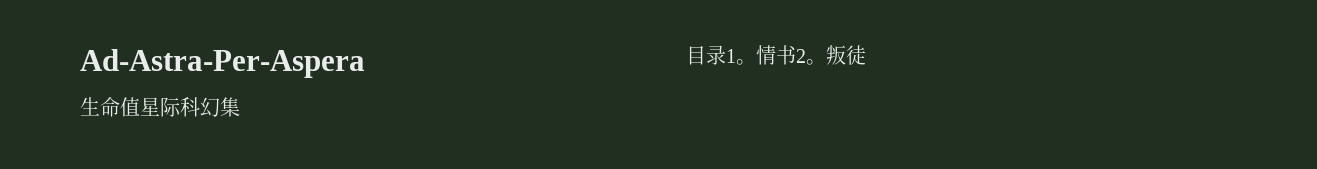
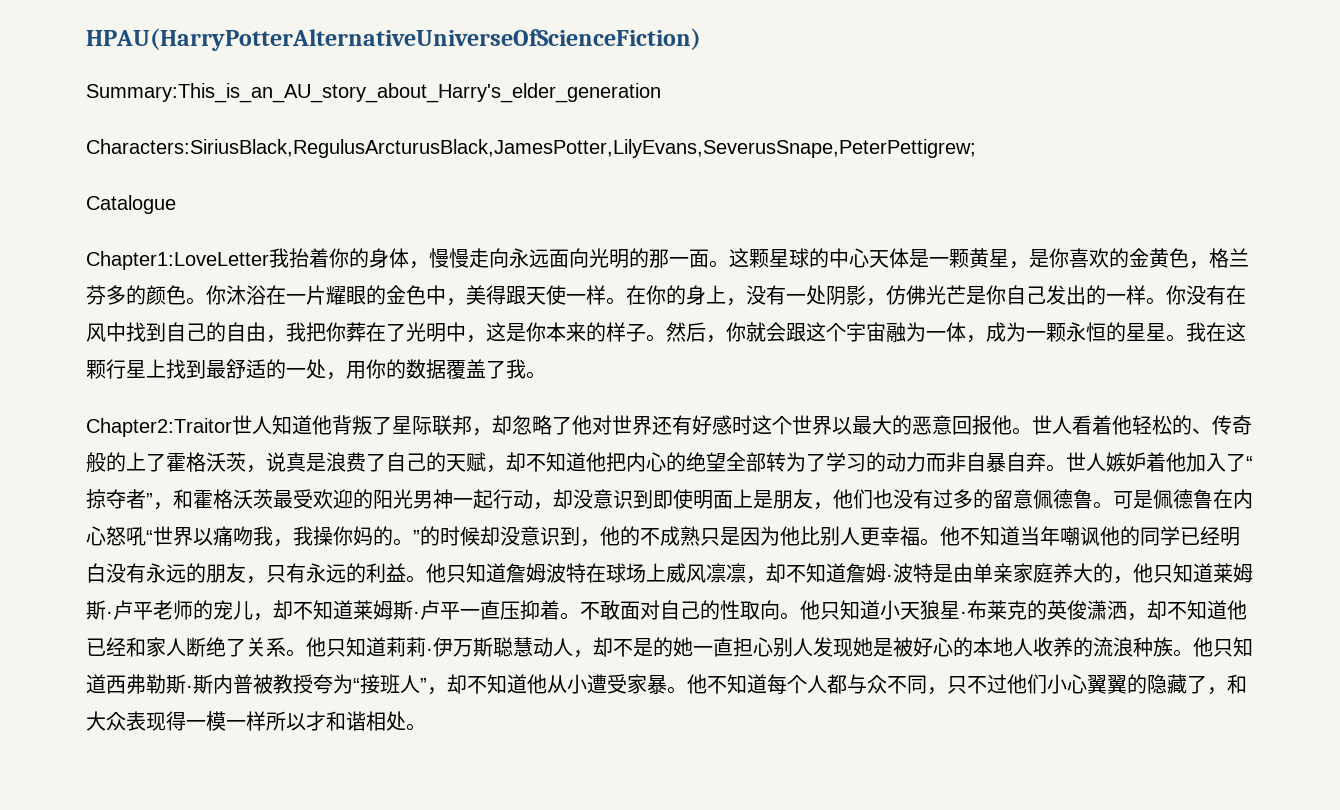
- Ad-Astra-Per-Aspera
- 生命值星际科幻集
- 目录1。情书2。叛徒
+ HPAU(HarryPotterAlternativeUniverseOfScienceFiction)
+ Summary:This_is_an_AU_story_about_Harry's_elder_generation
+ Characters:SiriusBlack,RegulusArcturusBlack,JamesPotter,LilyEvans,SeverusSnape,PeterPettigrew;
+ Catalogue
+ Chapter1:LoveLetter我抬着你的身体，慢慢走向永远面向光明的那一面。这颗星球的中心天体是一颗黄星，是你喜欢的金黄色，格兰芬多的颜色。你沐浴在一片耀眼的金色中，美得跟天使一样。在你的身上，没有一处阴影，仿佛光芒是你自己发出的一样。你没有在风中找到自己的自由，我把你葬在了光明中，这是你本来的样子。然后，你就会跟这个宇宙融为一体，成为一颗永恒的星星。我在这颗行星上找到最舒适的一处，用你的数据覆盖了我。
+ Chapter2:Traitor世人知道他背叛了星际联邦，却忽略了他对世界还有好感时这个世界以最大的恶意回报他。世人看着他轻松的、传奇般的上了霍格沃茨，说真是浪费了自己的天赋，却不知道他把内心的绝望全部转为了学习的动力而非自暴自弃。世人嫉妒着他加入了“掠夺者”，和霍格沃茨最受欢迎的阳光男神一起行动，却没意识到即使明面上是朋友，他们也没有过多的留意佩德鲁。可是佩德鲁在内心怒吼“世界以痛吻我，我操你妈的。”的时候却没意识到，他的不成熟只是因为他比别人更幸福。他不知道当年嘲讽他的同学已经明白没有永远的朋友，只有永远的利益。他只知道詹姆波特在球场上威风凛凛，却不知道詹姆·波特是由单亲家庭养大的，他只知道莱姆斯·卢平老师的宠儿，却不知道莱姆斯·卢平一直压抑着。不敢面对自己的性取向。他只知道小天狼星·布莱克的英俊潇洒，却不知道他已经和家人断绝了关系。他只知道莉莉·伊万斯聪慧动人，却不是的她一直担心别人发现她是被好心的本地人收养的流浪种族。他只知道西弗勒斯·斯内普被教授夸为“接班人”，却不知道他从小遭受家暴。他不知道每个人都与众不同，只不过他们小心翼翼的隐藏了，和大众表现得一模一样所以才和谐相处。

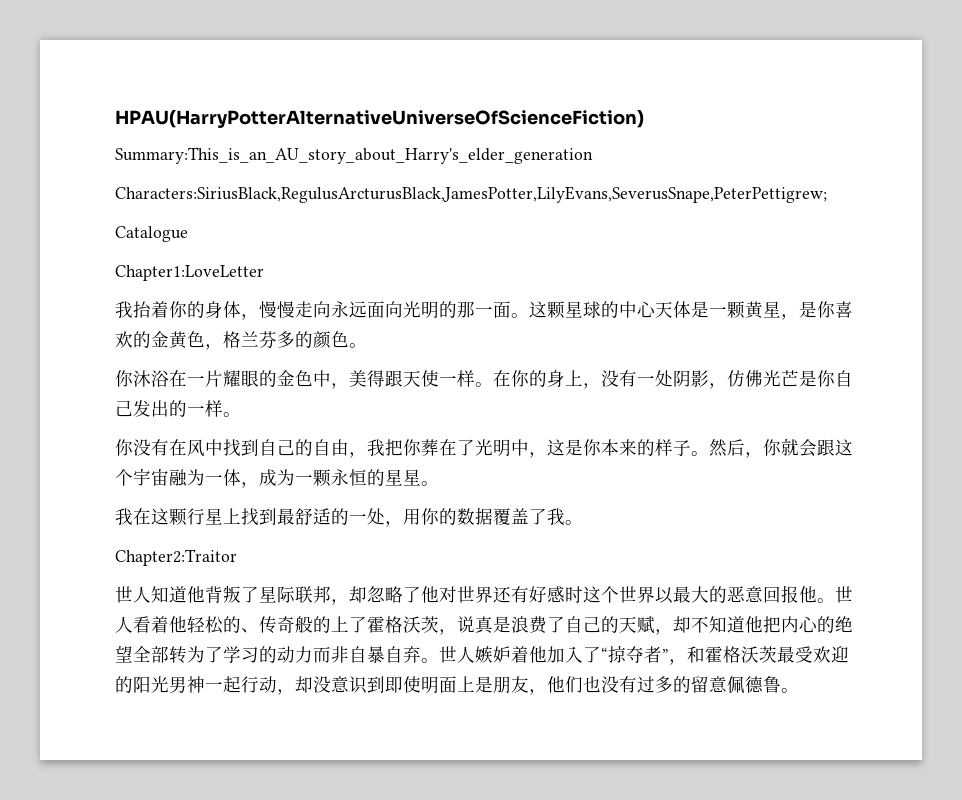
- Chapter1:LoveLetter我抬着你的身体，慢慢走向永远面向光明的那一面。
+ Chapter1:LoveLetter
+ 我抬着你的身体，慢慢走向永远面向光明的那一面。
- 这颗星球的中心天体是一颗黄星，是你喜欢的金黄色，格兰芬多的颜色。你沐浴在一片耀眼的金色中，美得跟天使一样。
+ 这颗星球的中心天体是一颗黄星，是你喜欢的金黄色，格兰芬多的颜色。
+ 你沐浴在一片耀眼的金色中，美得跟天使一样。
- 在你的身上，没有一处阴影，仿佛光芒是你自己发出的一样。你没有在风中找到自己的自由，我把你葬在了光明中，这是你本来的样子。
+ 在你的身上，没有一处阴影，仿佛光芒是你自己发出的一样。
+ 你没有在风中找到自己的自由，我把你葬在了光明中，这是你本来的样子。
- 然后，你就会跟这个宇宙融为一体，成为一颗永恒的星星。我在这颗行星上找到最舒适的一处，用你的数据覆盖了我。
+ 然后，你就会跟这个宇宙融为一体，成为一颗永恒的星星。
+ 我在这颗行星上找到最舒适的一处，用你的数据覆盖了我。
- Chapter2:Traitor世人知道他背叛了星际联邦，却忽略了他对世界还有好感时这个世界以最大的恶意回报他。
+ Chapter2:Traitor
+ 世人知道他背叛了星际联邦，却忽略了他对世界还有好感时这个世界以最大的恶意回报他。
- 可是佩德鲁在内心怒吼“世界以痛吻我，我操你妈的。”的时候却没意识到，他的不成熟只是因为他比别人更幸福。他不知道当年嘲讽他的同学已经明白没有永远的朋友，只有永远的利益。他只知道詹姆波特在球场上威风凛凛，却不知道詹姆·波特是由单亲家庭养大的，他只知道莱姆斯·卢平老师的宠儿，却不知道莱姆斯·卢平一直压抑着。不敢面对自己的性取向。他只知道小天狼星·布莱克的英俊潇洒，却不知道他已经和家人断绝了关系。他只知道莉莉·伊万斯聪慧动人，却不是的她一直担心别人发现她是被好心的本地人收养的流浪种族。他只知道西弗勒斯·斯内普被教授夸为“接班人”，却不知道他从小遭受家暴。他不知道每个人都与众不同，只不过他们小心翼翼的隐藏了，和大众表现得一模一样所以才和谐相处。

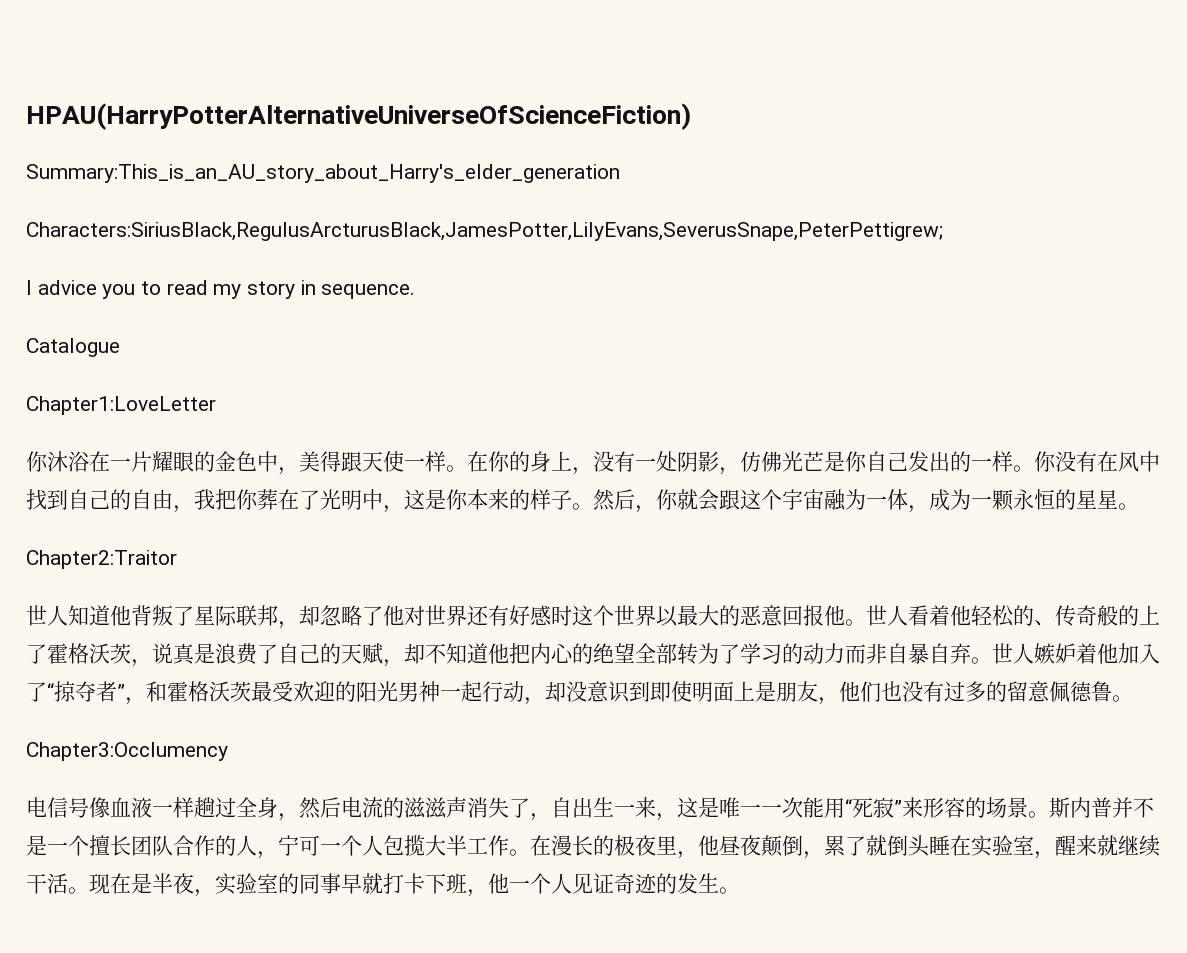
+ I advice you to read my story in sequence.
  Catalogue
  Chapter1:LoveLetter
- 我抬着你的身体，慢慢走向永远面向光明的那一面。这颗星球的中心天体是一颗黄星，是你喜欢的金黄色，格兰芬多的颜色。
- 在你的身上，没有一处阴影，仿佛光芒是你自己发出的一样。
- 你没有在风中找到自己的自由，我把你葬在了光明中，这是你本来的样子。
+ 在你的身上，没有一处阴影，仿佛光芒是你自己发出的一样。你没有在风中找到自己的自由，我把你葬在了光明中，这是你本来的样子。
- 我在这颗行星上找到最舒适的一处，用你的数据覆盖了我。
+ Chapter3:Occlumency
+ 电信号像血液一样趟过全身，然后电流的滋滋声消失了，自出生一来，这是唯一一次能用“死寂”来形容的场景。斯内普并不是一个擅长团队合作的人，宁可一个人包揽大半工作。在漫长的极夜里，他昼夜颠倒，累了就倒头睡在实验室，醒来就继续干活。现在是半夜，实验室的同事早就打卡下班，他一个人见证奇迹的发生。

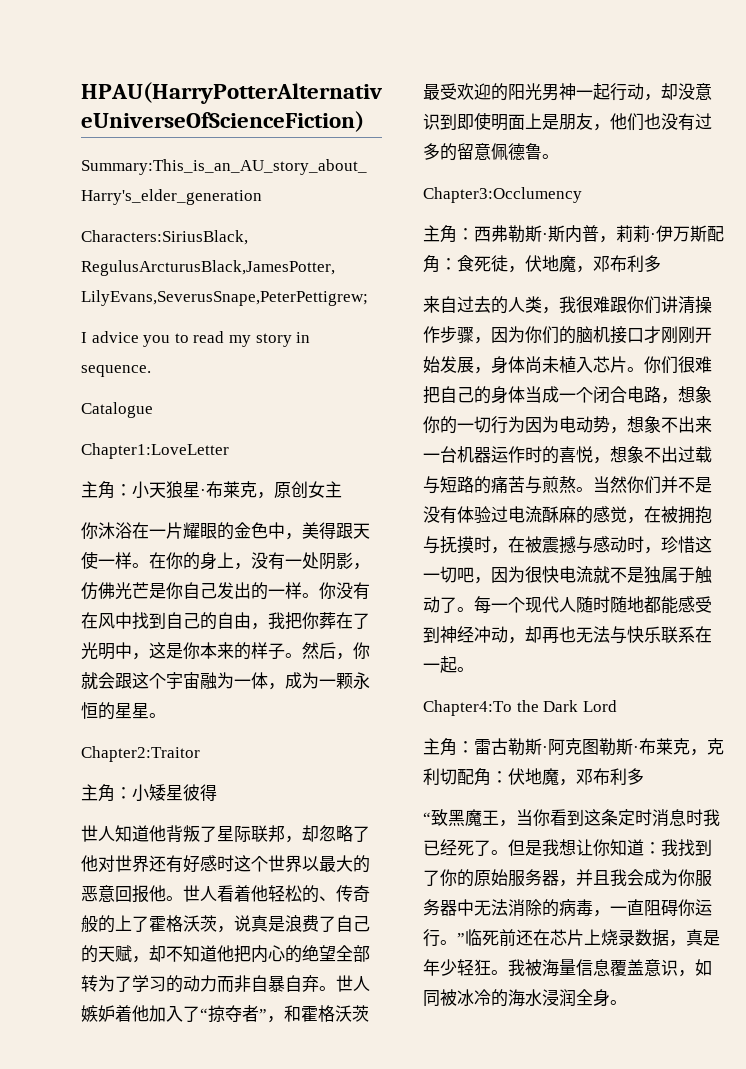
+ 主角：小天狼星·布莱克，原创女主
+ 主角：小矮星彼得
- 电信号像血液一样趟过全身，然后电流的滋滋声消失了，自出生一来，这是唯一一次能用“死寂”来形容的场景。斯内普并不是一个擅长团队合作的人，宁可一个人包揽大半工作。在漫长的极夜里，他昼夜颠倒，累了就倒头睡在实验室，醒来就继续干活。现在是半夜，实验室的同事早就打卡下班，他一个人见证奇迹的发生。
+ 主角：西弗勒斯·斯内普，莉莉·伊万斯配角：食死徒，伏地魔，邓布利多
+ 来自过去的人类，我很难跟你们讲清操作步骤，因为你们的脑机接口才刚刚开始发展，身体尚未植入芯片。你们很难把自己的身体当成一个闭合电路，想象你的一切行为因为电动势，想象不出来一台机器运作时的喜悦，想象不出过载与短路的痛苦与煎熬。当然你们并不是没有体验过电流酥麻的感觉，在被拥抱与抚摸时，在被震撼与感动时，珍惜这一切吧，因为很快电流就不是独属于触动了。每一个现代人随时随地都能感受到神经冲动，却再也无法与快乐联系在一起。
+ Chapter4:To the Dark Lord
+ 主角：雷古勒斯·阿克图勒斯·布莱克，克利切配角：伏地魔，邓布利多
+ “致黑魔王，当你看到这条定时消息时我已经死了。但是我想让你知道：我找到了你的原始服务器，并且我会成为你服务器中无法消除的病毒，一直阻碍你运行。”临死前还在芯片上烧录数据，真是年少轻狂。我被海量信息覆盖意识，如同被冰冷的海水浸润全身。

